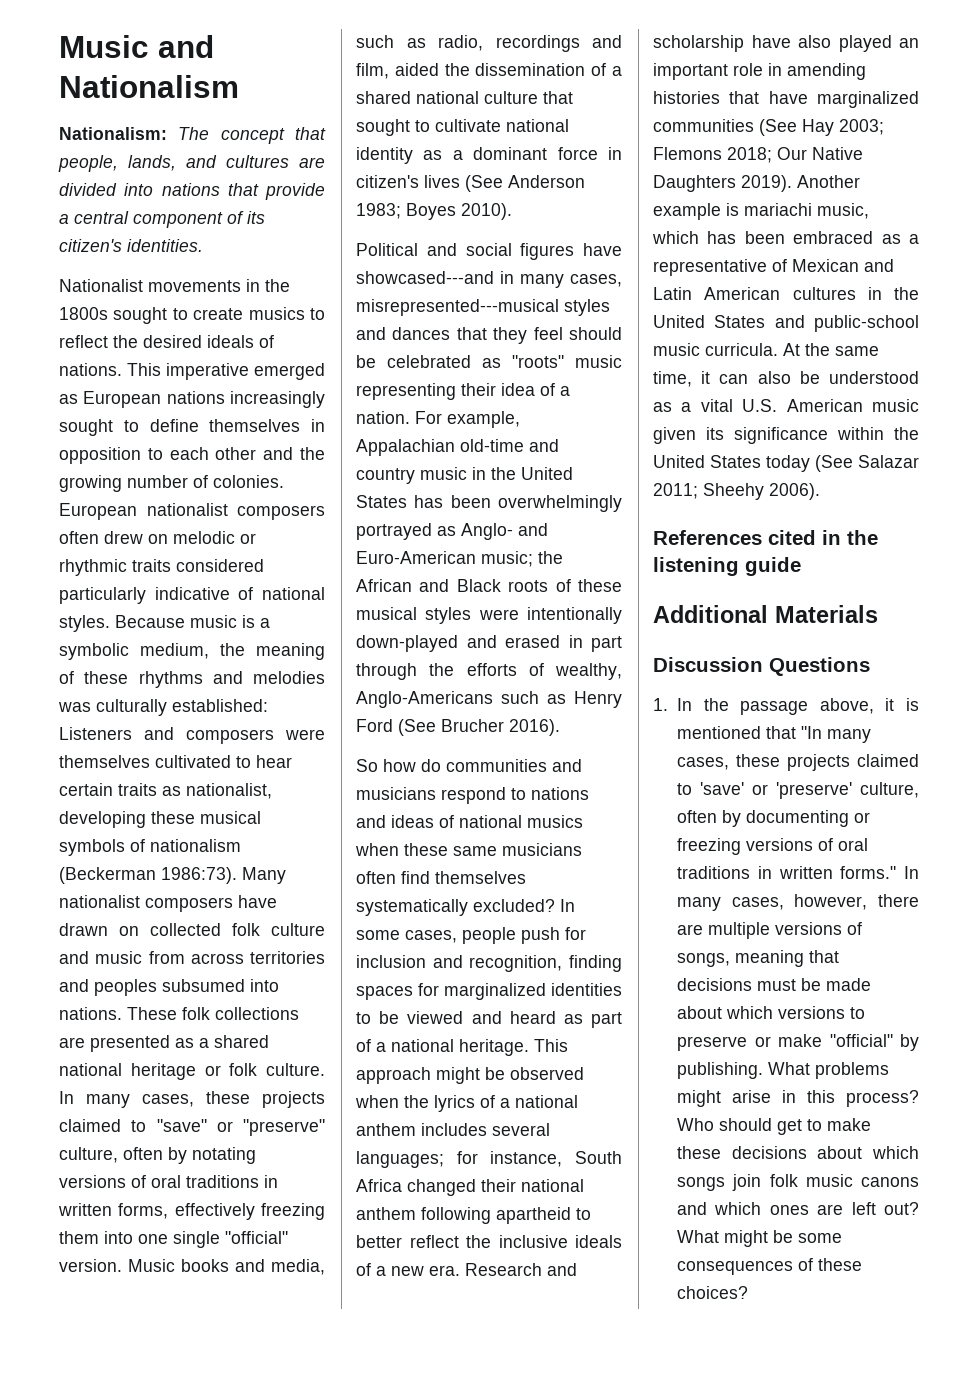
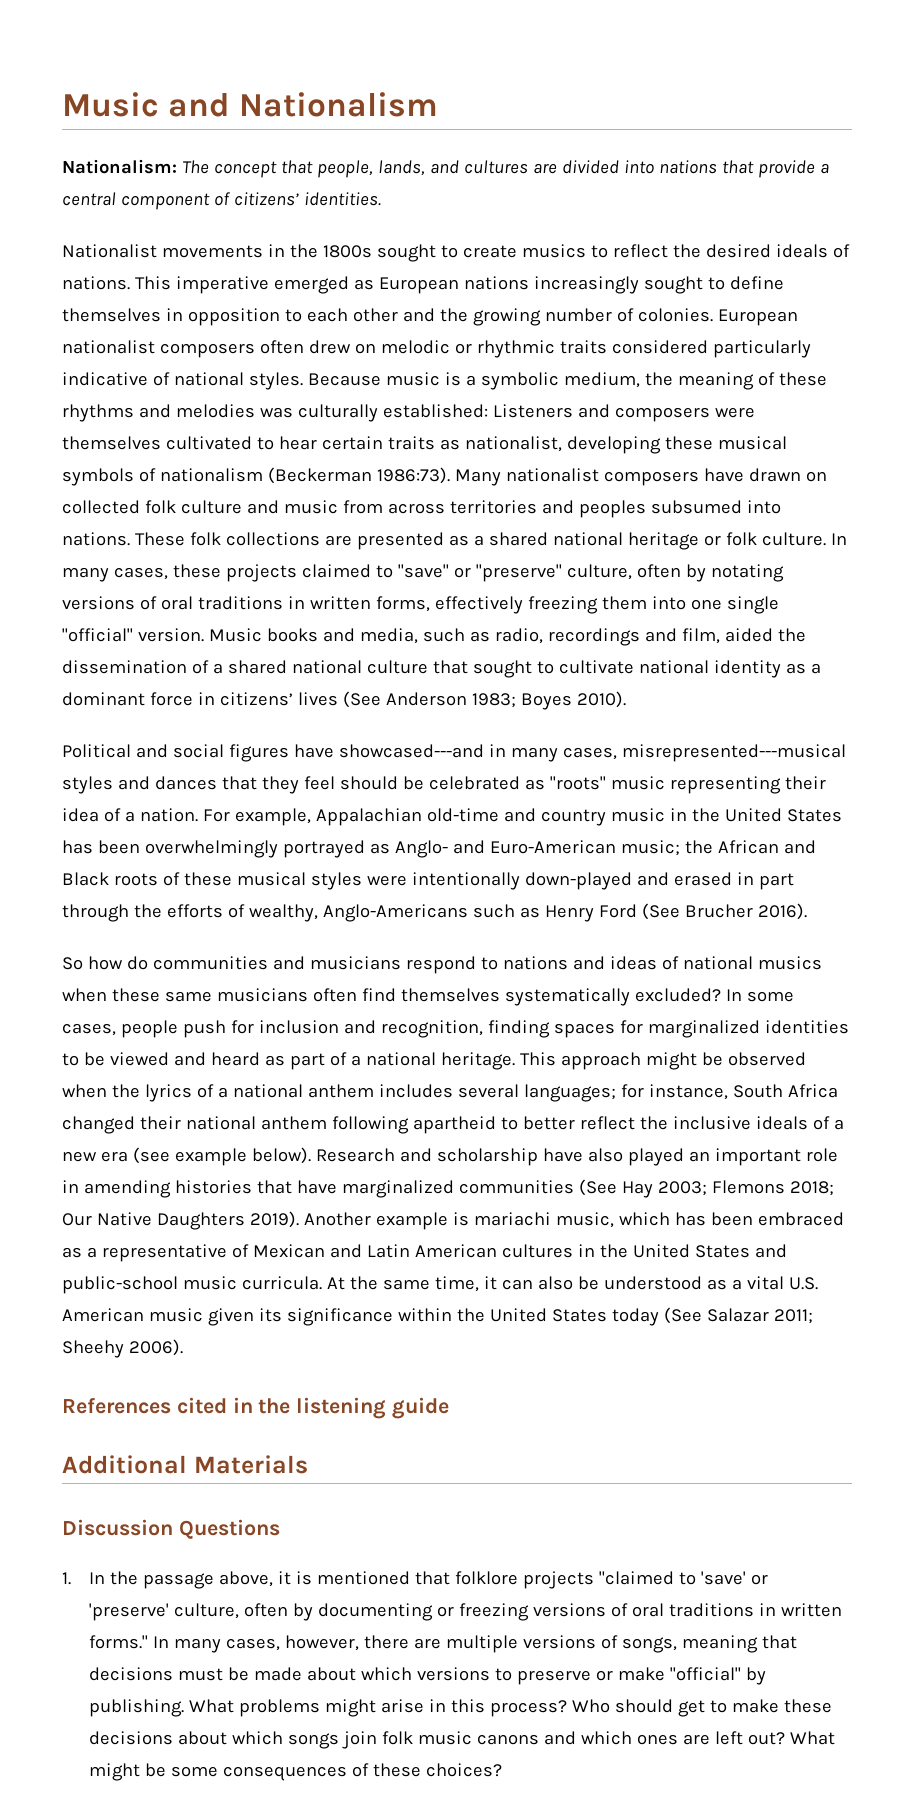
- Nationalism: The concept that people, lands, and cultures are divided into nations that provide a central component of its citizen's identities.
+ Nationalism: The concept that people, lands, and cultures are divided into nations that provide a central component of citizens’ identities.
- Music books and media, such as radio, recordings and film, aided the dissemination of a shared national culture that sought to cultivate national identity as a dominant force in citizen's lives (See Anderson 1983; Boyes 2010).
+ Music books and media, such as radio, recordings and film, aided the dissemination of a shared national culture that sought to cultivate national identity as a dominant force in citizens’ lives (See Anderson 1983; Boyes 2010).
- This approach might be observed when the lyrics of a national anthem includes several languages; for instance, South Africa changed their national anthem following apartheid to better reflect the inclusive ideals of a new era.
+ This approach might be observed when the lyrics of a national anthem includes several languages; for instance, South Africa changed their national anthem following apartheid to better reflect the inclusive ideals of a new era (see example below).
- 1. In the passage above, it is mentioned that "In many cases, these projects claimed to 'save' or 'preserve' culture, often by documenting or freezing versions of oral traditions in written forms."
+ 1. In the passage above, it is mentioned that folklore projects "claimed to 'save' or 'preserve' culture, often by documenting or freezing versions of oral traditions in written forms."

